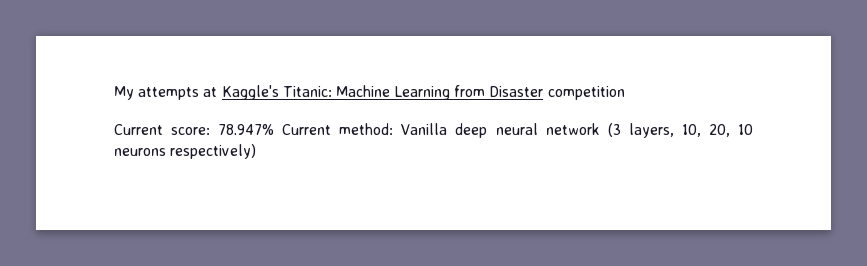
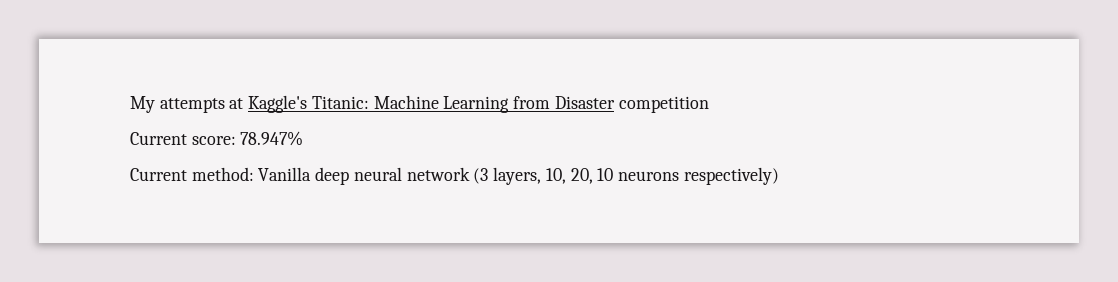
- Current score: 78.947% Current method: Vanilla deep neural network (3 layers, 10, 20, 10 neurons respectively)
+ Current score: 78.947%
+ Current method: Vanilla deep neural network (3 layers, 10, 20, 10 neurons respectively)

